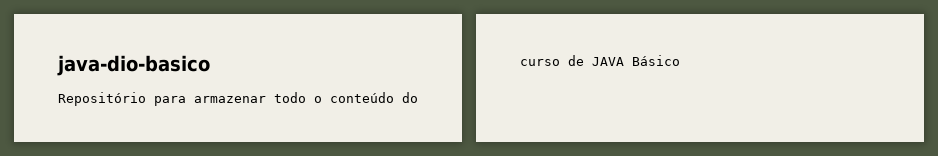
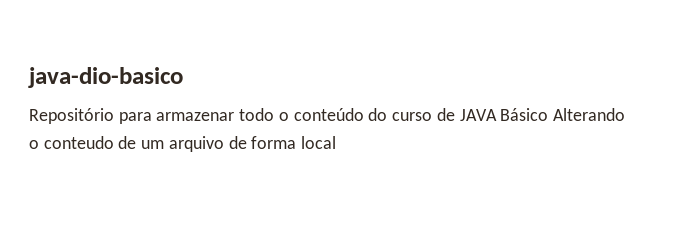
- Repositório para armazenar todo o conteúdo do curso de JAVA Básico
+ Repositório para armazenar todo o conteúdo do curso de JAVA Básico Alterando o conteudo de um arquivo de forma local

